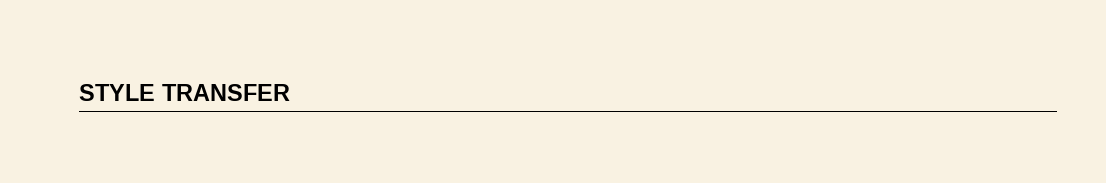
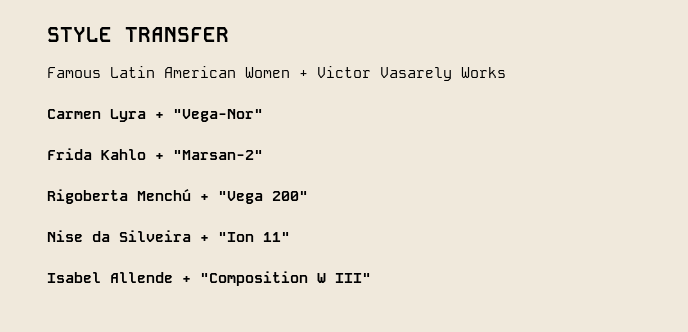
+ Famous Latin American Women + Victor Vasarely Works
+ Carmen Lyra + "Vega-Nor"
+ Frida Kahlo + "Marsan-2"
+ Rigoberta Menchú + "Vega 200"
+ Nise da Silveira + "Ion 11"
+ Isabel Allende + "Composition W III"

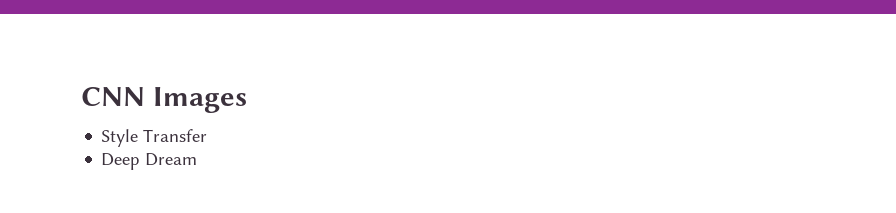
- STYLE TRANSFER
- Famous Latin American Women + Victor Vasarely Works
- Carmen Lyra + "Vega-Nor"
- Frida Kahlo + "Marsan-2"
- Rigoberta Menchú + "Vega 200"
- Nise da Silveira + "Ion 11"
- Isabel Allende + "Composition W III"
+ CNN Images
+ Style Transfer
+ Deep Dream

